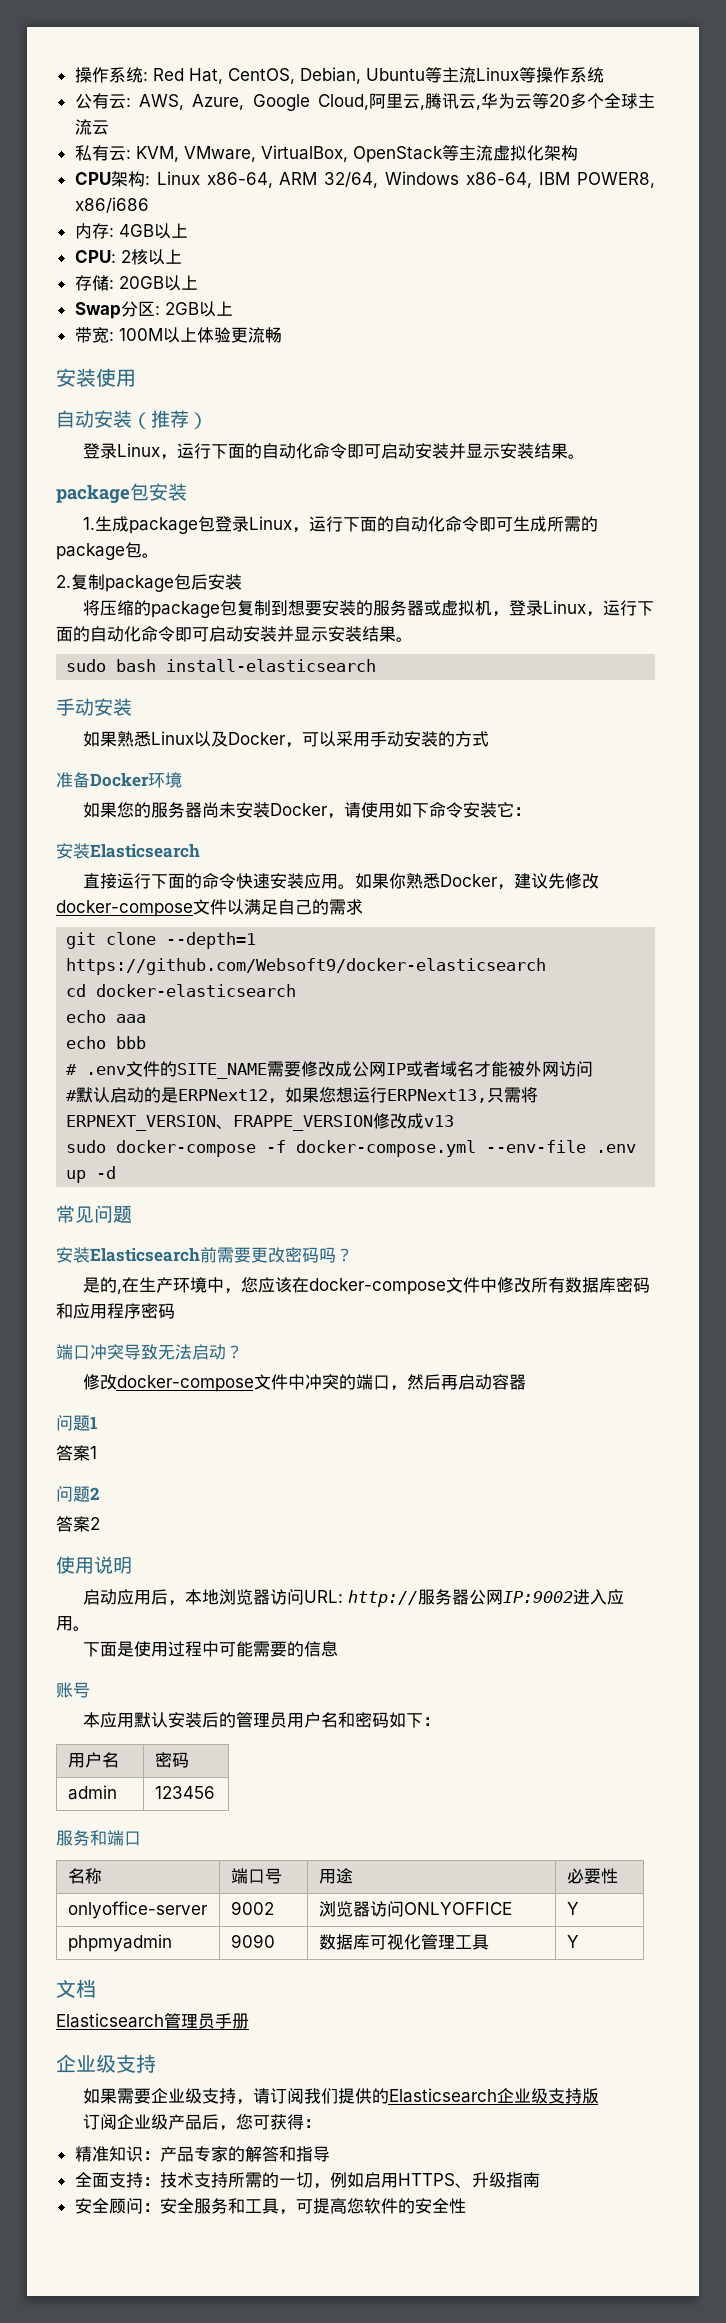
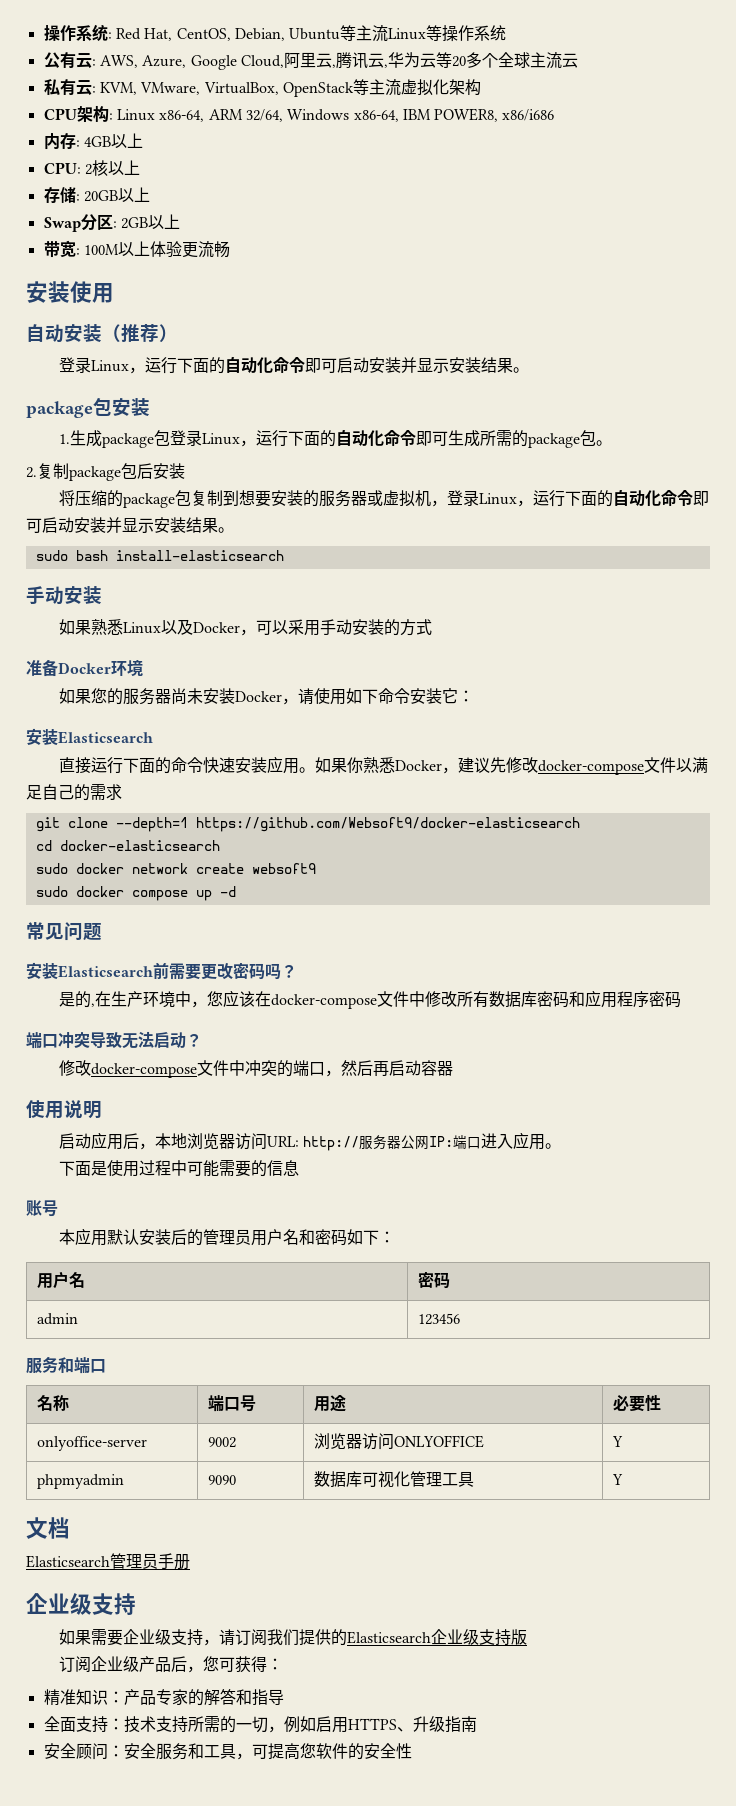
- echo aaa
- echo bbb
- # .env文件的SITE_NAME需要修改成公网IP或者域名才能被外网访问
- #默认启动的是ERPNext12，如果您想运行ERPNext13,只需将ERPNEXT_VERSION、FRAPPE_VERSION修改成v13
- sudo docker-compose -f docker-compose.yml --env-file .env up -d
+ sudo docker network create websoft9
+ sudo docker compose up -d
- 问题1
- 答案1
- 问题2
- 答案2
- 启动应用后，本地浏览器访问URL: http://服务器公网IP:9002进入应用。
+ 启动应用后，本地浏览器访问URL: http://服务器公网IP:端口进入应用。

